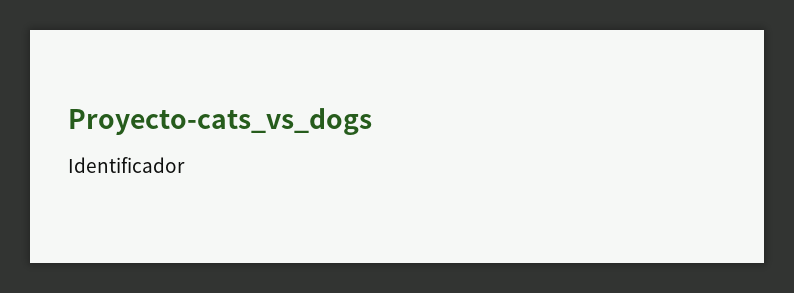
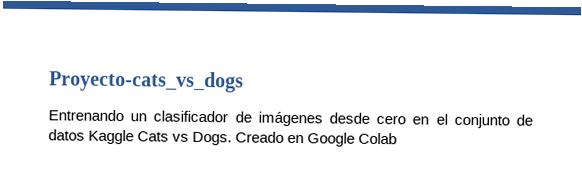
- Identificador
+ Entrenando un clasificador de imágenes desde cero en el conjunto de datos Kaggle Cats vs Dogs. Creado en Google Colab

